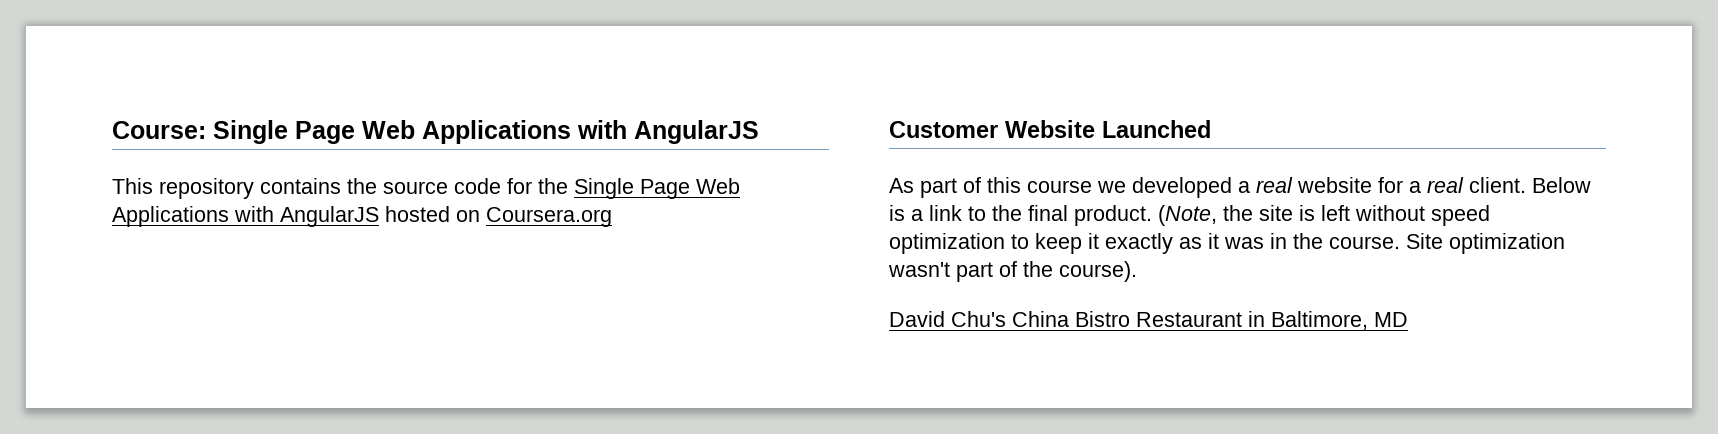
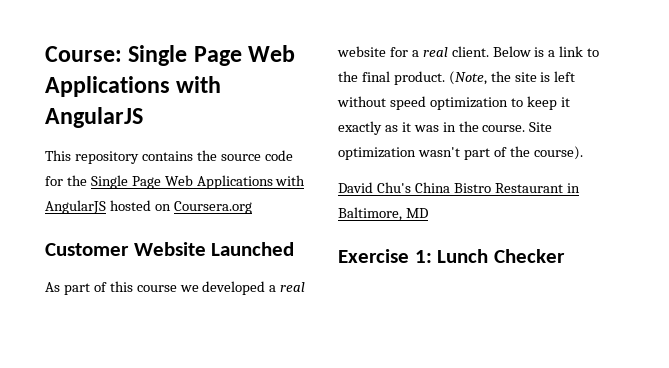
+ Exercise 1: Lunch Checker

